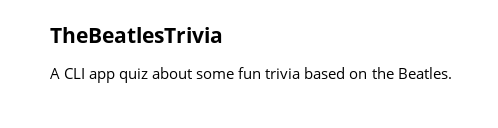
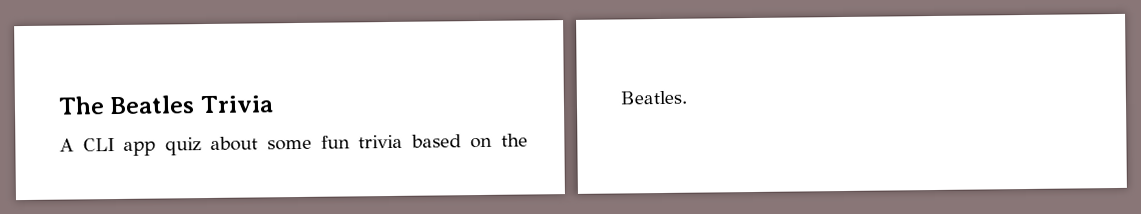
- TheBeatlesTrivia
+ The Beatles Trivia

